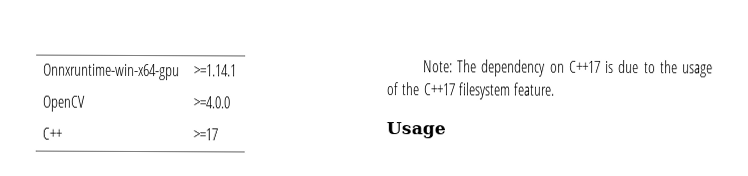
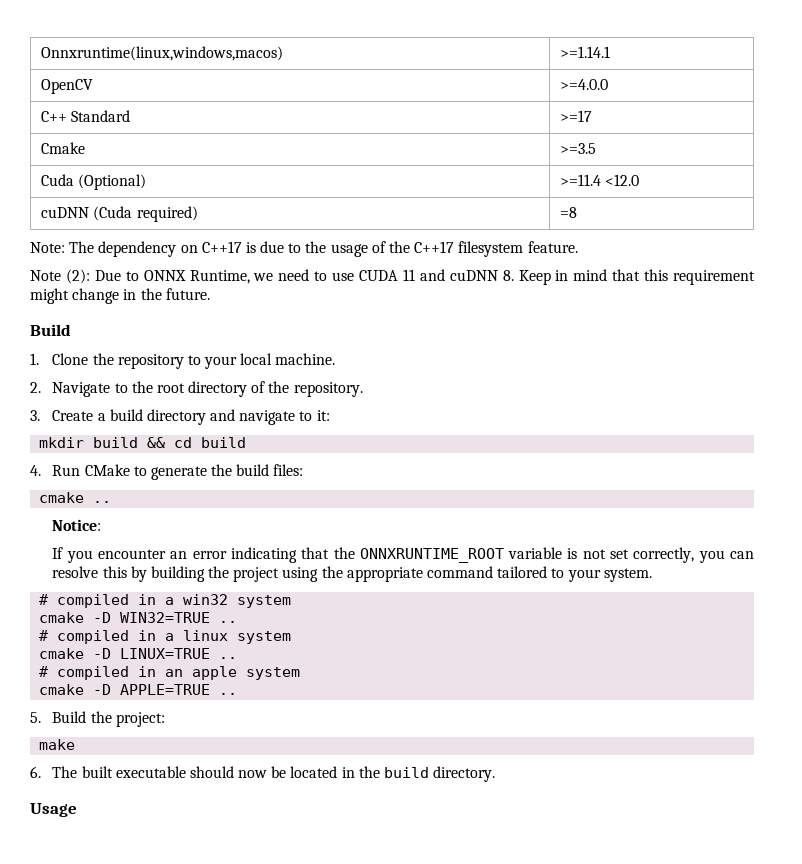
- Onnxruntime-win-x64-gpu | >=1.14.1
+ Onnxruntime(linux,windows,macos) | >=1.14.1
- C++ | >=17
+ C++ Standard | >=17
+ Cmake | >=3.5
+ Cuda (Optional) | >=11.4 <12.0
+ cuDNN (Cuda required) | =8
+ Note (2): Due to ONNX Runtime, we need to use CUDA 11 and cuDNN 8. Keep in mind that this requirement might change in the future.
+ Build
+ 1. Clone the repository to your local machine.
+ 2. Navigate to the root directory of the repository.
+ 3. Create a build directory and navigate to it:
+ mkdir build && cd build
+ 4. Run CMake to generate the build files:
+ cmake ..
+ Notice:
+ If you encounter an error indicating that the ONNXRUNTIME_ROOT variable is not set correctly, you can resolve this by building the project using the appropriate command tailored to your system.
+ # compiled in a win32 system
+ cmake -D WIN32=TRUE ..
+ # compiled in a linux system
+ cmake -D LINUX=TRUE ..
+ # compiled in an apple system
+ cmake -D APPLE=TRUE ..
+ 5. Build the project:
+ make
+ 6. The built executable should now be located in the build directory.

